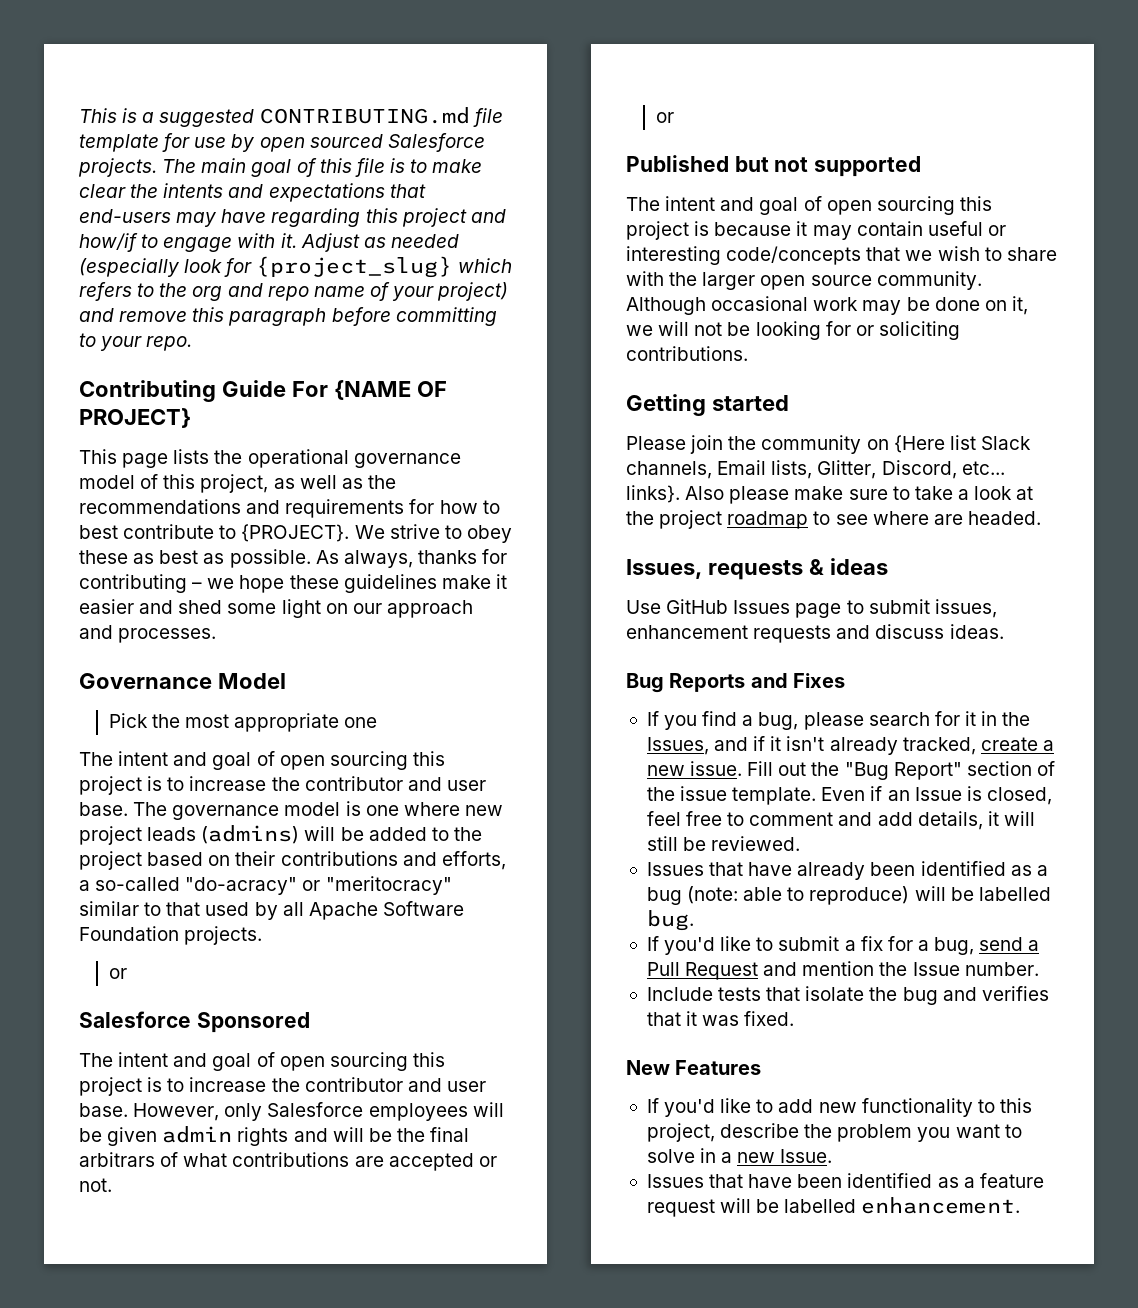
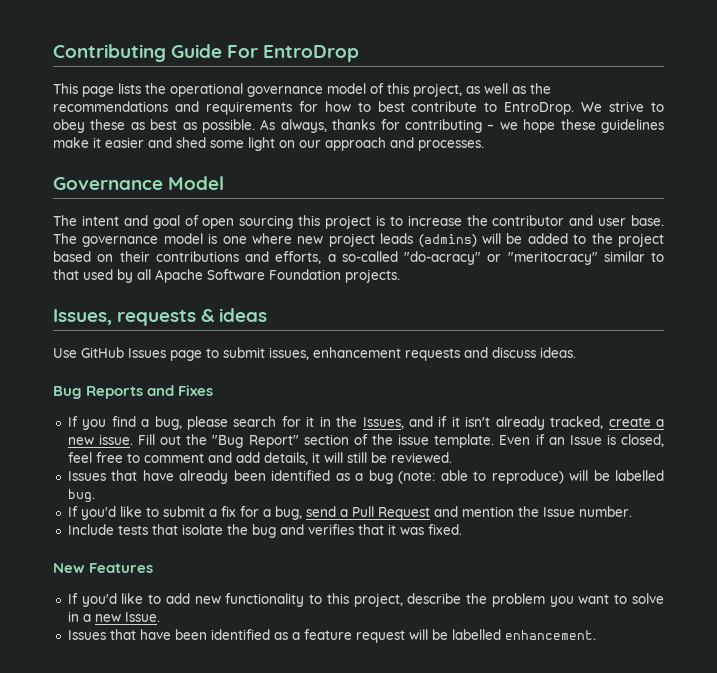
- This is a suggested CONTRIBUTING.md file template for use by open sourced Salesforce projects. The main goal of this file is to make clear the intents and expectations that end-users may have regarding this project and how/if to engage with it. Adjust as needed (especially look for {project_slug} which refers to the org and repo name of your project) and remove this paragraph before committing to your repo.
- Contributing Guide For {NAME OF PROJECT}
+ Contributing Guide For EntroDrop
- This page lists the operational governance model of this project, as well as the recommendations and requirements for how to best contribute to {PROJECT}.
+ This page lists the operational governance model of this project, as well as the recommendations and requirements for how to best contribute to EntroDrop.
- Pick the most appropriate one
  The governance model is one where new project leads (admins) will be added to the project based on their contributions and efforts, a so-called "do-acracy" or "meritocracy" similar to that used by all Apache Software Foundation projects.
- or
- Salesforce Sponsored
- The intent and goal of open sourcing this project is to increase the contributor and user base. However, only Salesforce employees will be given admin rights and will be the final arbitrars of what contributions are accepted or not.
- or
- Published but not supported
- The intent and goal of open sourcing this project is because it may contain useful or interesting code/concepts that we wish to share with the larger open source community. Although occasional work may be done on it, we will not be looking for or soliciting contributions.
- Getting started
- Please join the community on {Here list Slack channels, Email lists, Glitter, Discord, etc... links}. Also please make sure to take a look at the project roadmap to see where are headed.

